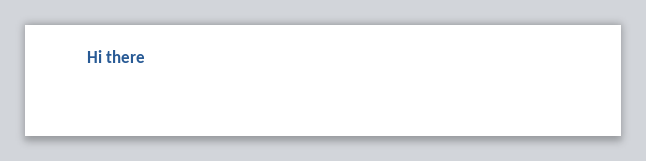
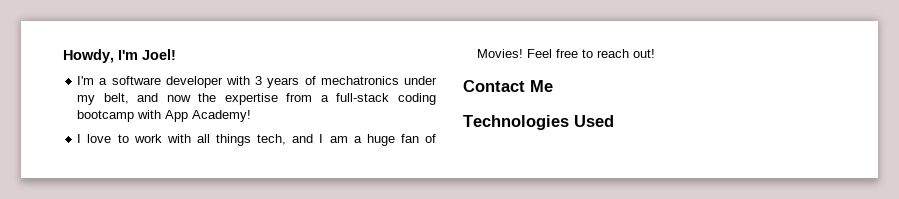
- Hi there
+ Howdy, I'm Joel!
+ I'm a software developer with 3 years of mechatronics under my belt, and now the expertise from a full-stack coding bootcamp with App Academy!
+ I love to work with all things tech, and I am a huge fan of Movies! Feel free to reach out!
+ Contact Me
+ Technologies Used

